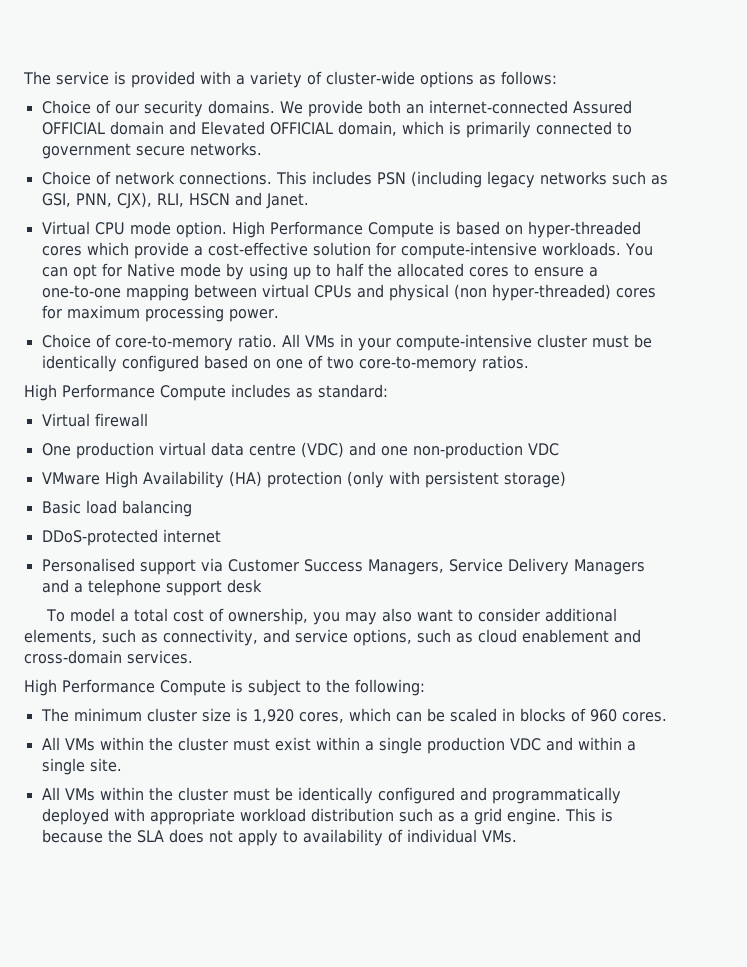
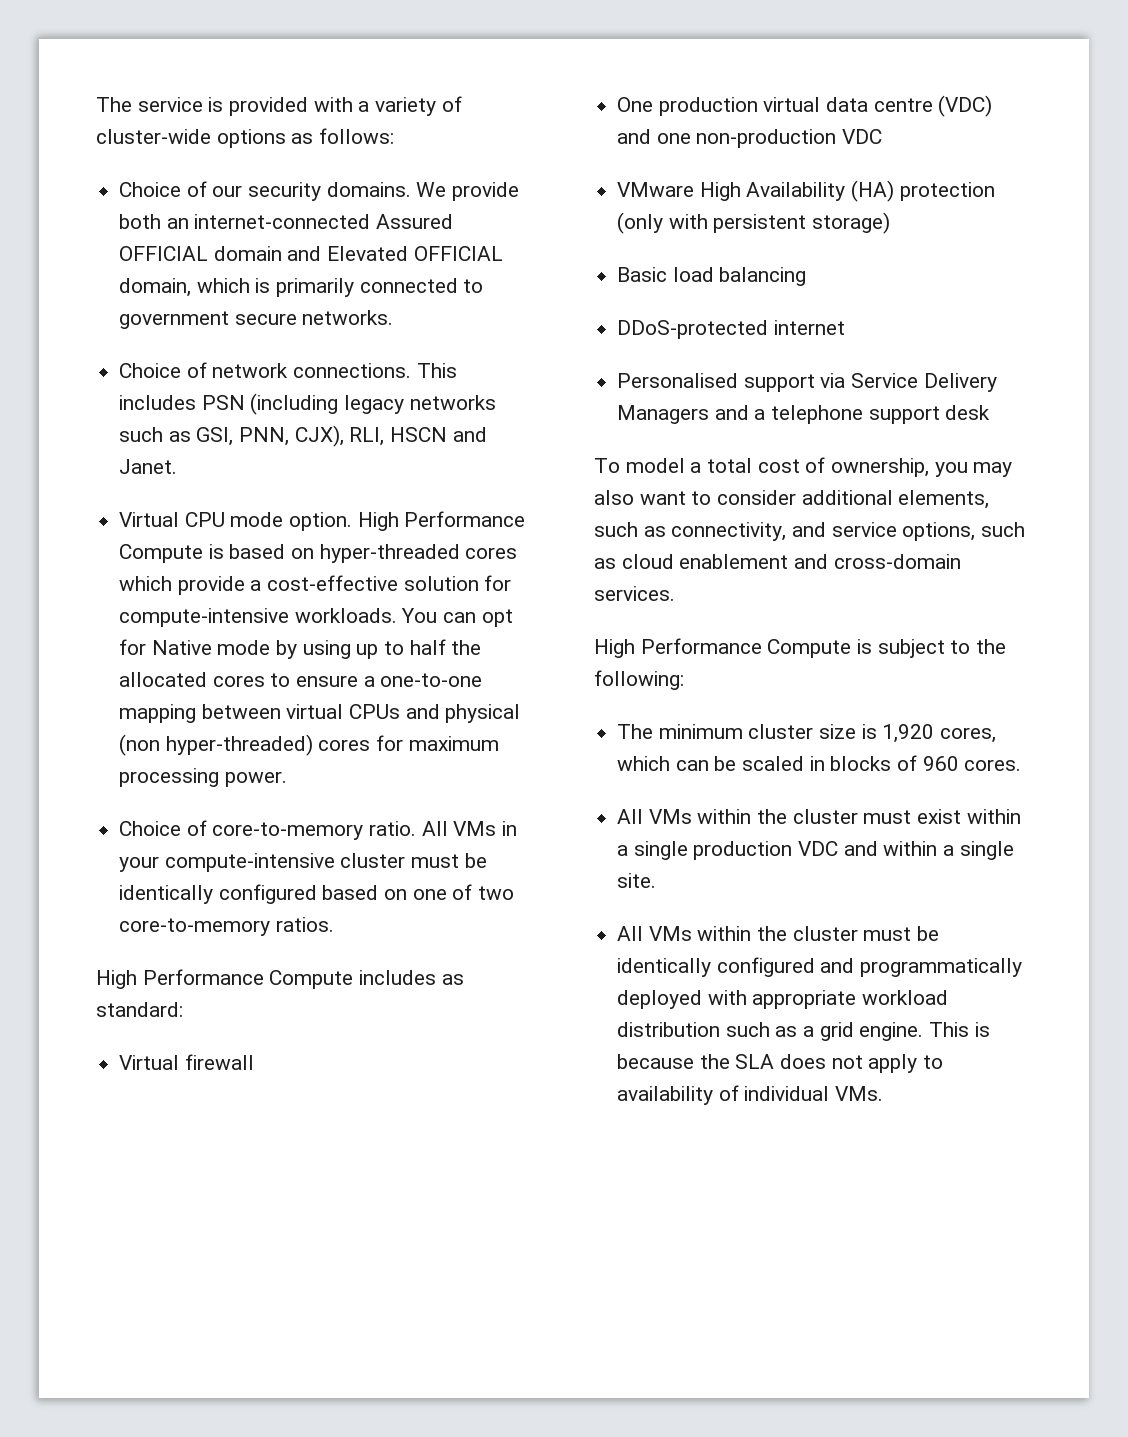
- Personalised support via Customer Success Managers, Service Delivery Managers and a telephone support desk
+ Personalised support via Service Delivery Managers and a telephone support desk

